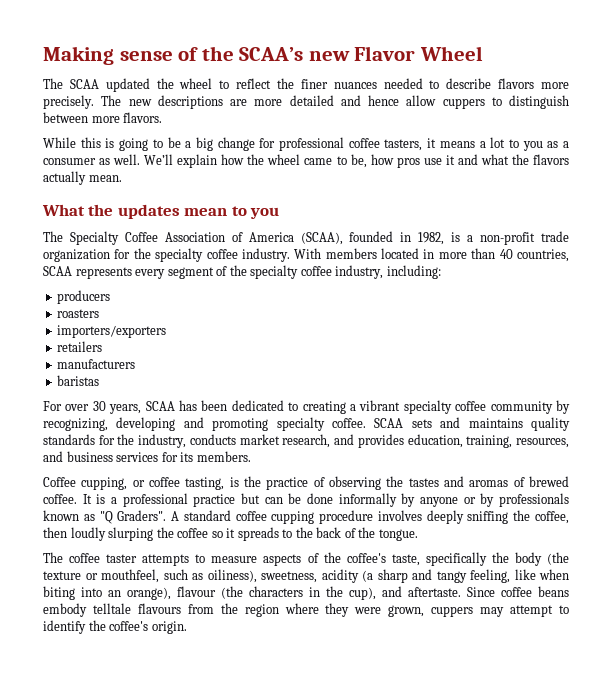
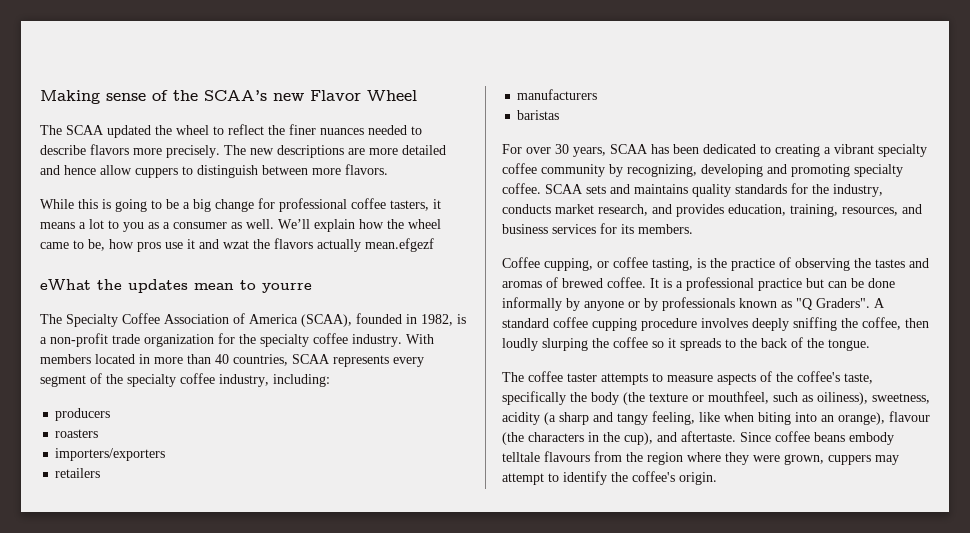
- We’ll explain how the wheel came to be, how pros use it and what the flavors actually mean.
- What the updates mean to you
+ We’ll explain how the wheel came to be, how pros use it and wzat the flavors actually mean.efgezf
+ eWhat the updates mean to yourre

